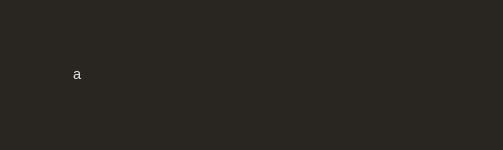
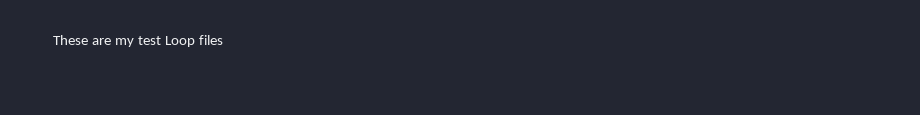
- a
+ These are my test Loop files

